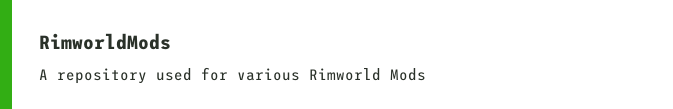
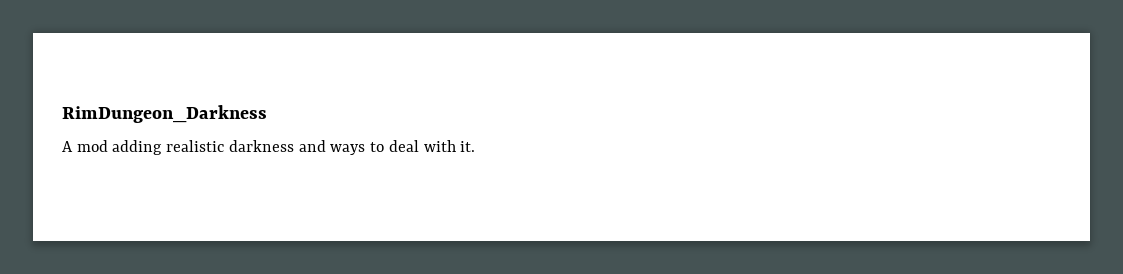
- RimworldMods
+ RimDungeon_Darkness
- A repository used for various Rimworld Mods
+ A mod adding realistic darkness and ways to deal with it.

